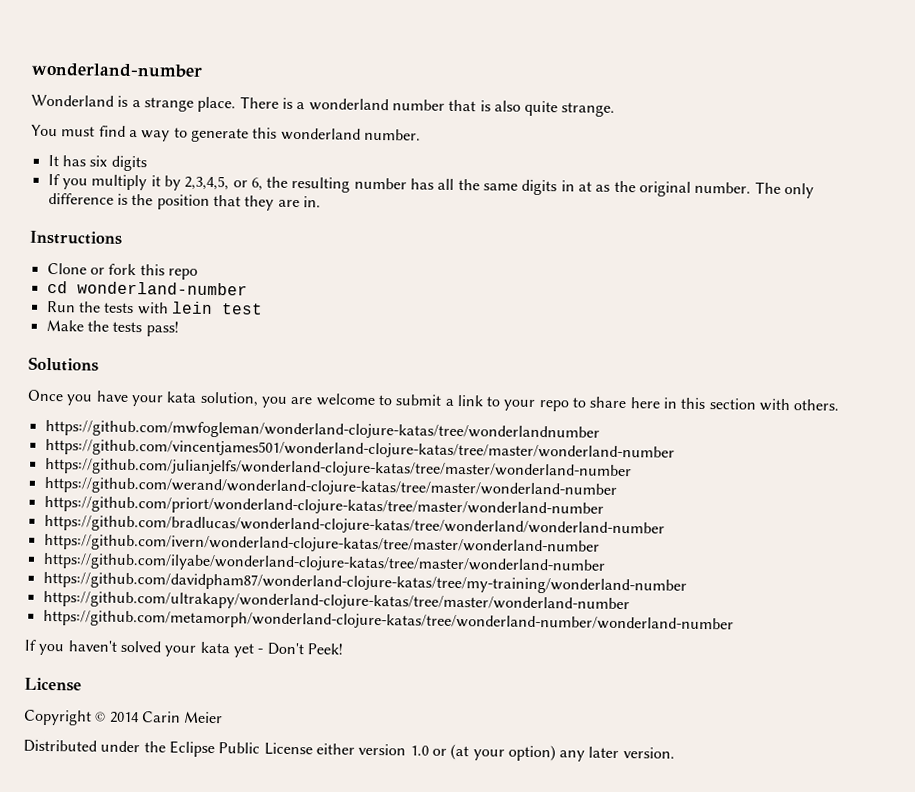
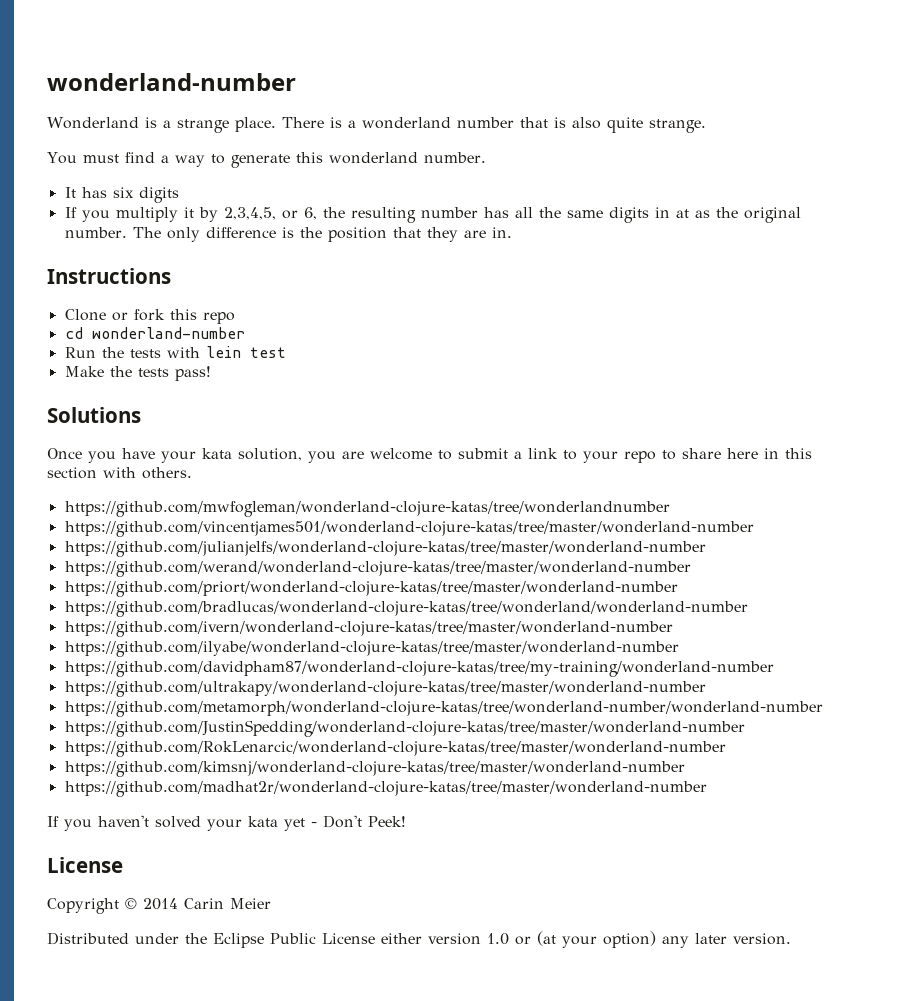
+ https://github.com/JustinSpedding/wonderland-clojure-katas/tree/master/wonderland-number
+ https://github.com/RokLenarcic/wonderland-clojure-katas/tree/master/wonderland-number
+ https://github.com/kimsnj/wonderland-clojure-katas/tree/master/wonderland-number
+ https://github.com/madhat2r/wonderland-clojure-katas/tree/master/wonderland-number

